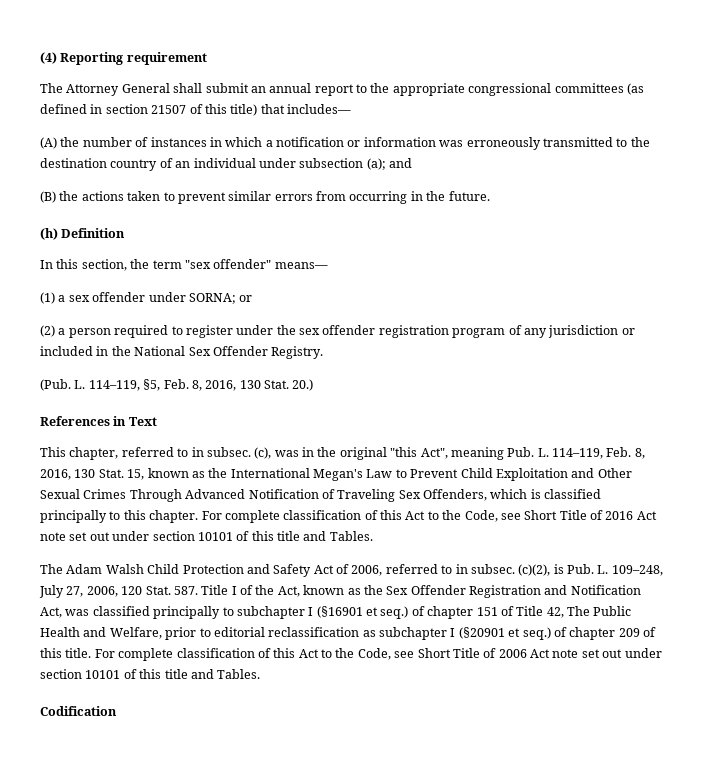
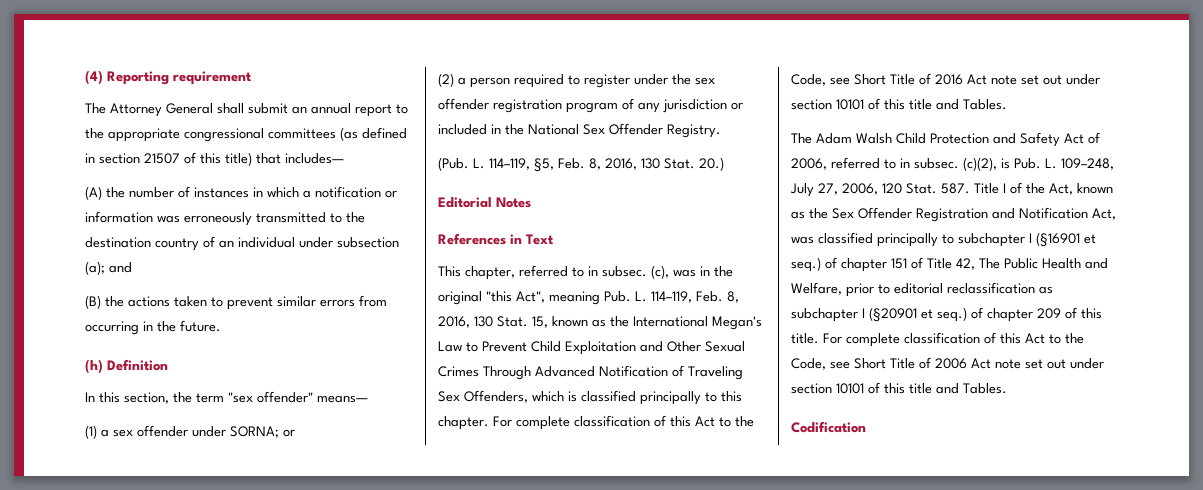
+ Editorial Notes

